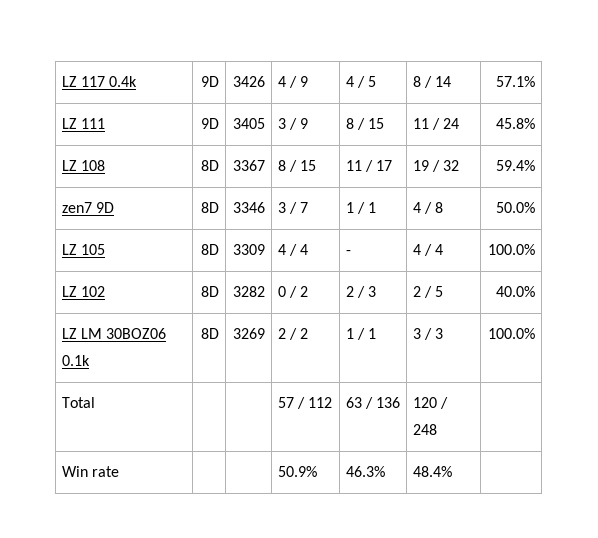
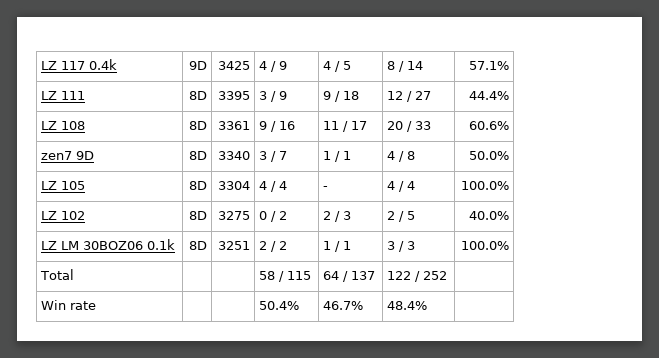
- LZ 117 0.4k | 9D | 3426 | 4 / 9 | 4 / 5 | 8 / 14 | 57.1%
+ LZ 117 0.4k | 9D | 3425 | 4 / 9 | 4 / 5 | 8 / 14 | 57.1%
- LZ 111 | 9D | 3405 | 3 / 9 | 8 / 15 | 11 / 24 | 45.8%
+ LZ 111 | 8D | 3395 | 3 / 9 | 9 / 18 | 12 / 27 | 44.4%
- LZ 108 | 8D | 3367 | 8 / 15 | 11 / 17 | 19 / 32 | 59.4%
+ LZ 108 | 8D | 3361 | 9 / 16 | 11 / 17 | 20 / 33 | 60.6%
- zen7 9D | 8D | 3346 | 3 / 7 | 1 / 1 | 4 / 8 | 50.0%
+ zen7 9D | 8D | 3340 | 3 / 7 | 1 / 1 | 4 / 8 | 50.0%
- LZ 105 | 8D | 3309 | 4 / 4 | - | 4 / 4 | 100.0%
+ LZ 105 | 8D | 3304 | 4 / 4 | - | 4 / 4 | 100.0%
- LZ 102 | 8D | 3282 | 0 / 2 | 2 / 3 | 2 / 5 | 40.0%
+ LZ 102 | 8D | 3275 | 0 / 2 | 2 / 3 | 2 / 5 | 40.0%
- LZ LM 30BOZ06 0.1k | 8D | 3269 | 2 / 2 | 1 / 1 | 3 / 3 | 100.0%
+ LZ LM 30BOZ06 0.1k | 8D | 3251 | 2 / 2 | 1 / 1 | 3 / 3 | 100.0%
- Total | | | 57 / 112 | 63 / 136 | 120 / 248 |
+ Total | | | 58 / 115 | 64 / 137 | 122 / 252 |
- Win rate | | | 50.9% | 46.3% | 48.4% |
+ Win rate | | | 50.4% | 46.7% | 48.4% |

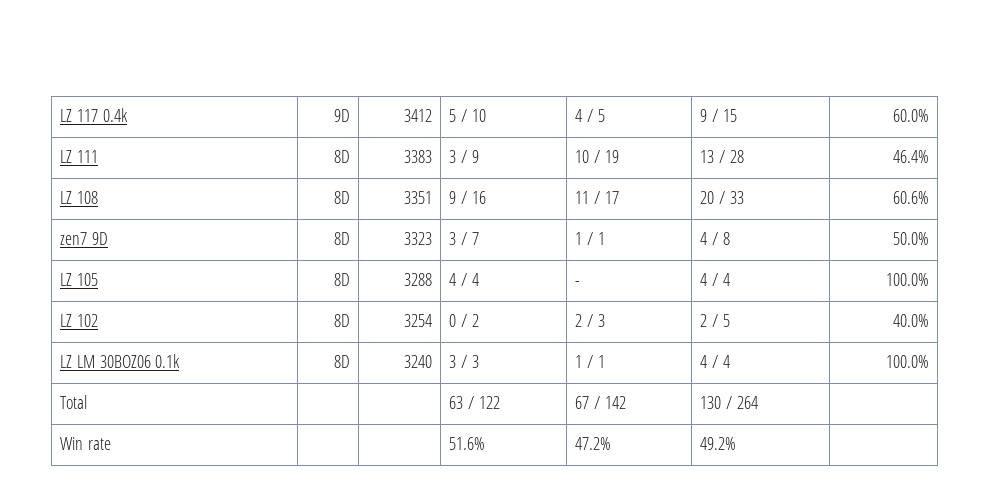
- LZ 117 0.4k | 9D | 3425 | 4 / 9 | 4 / 5 | 8 / 14 | 57.1%
+ LZ 117 0.4k | 9D | 3412 | 5 / 10 | 4 / 5 | 9 / 15 | 60.0%
- LZ 111 | 8D | 3395 | 3 / 9 | 9 / 18 | 12 / 27 | 44.4%
+ LZ 111 | 8D | 3383 | 3 / 9 | 10 / 19 | 13 / 28 | 46.4%
- LZ 108 | 8D | 3361 | 9 / 16 | 11 / 17 | 20 / 33 | 60.6%
+ LZ 108 | 8D | 3351 | 9 / 16 | 11 / 17 | 20 / 33 | 60.6%
- zen7 9D | 8D | 3340 | 3 / 7 | 1 / 1 | 4 / 8 | 50.0%
+ zen7 9D | 8D | 3323 | 3 / 7 | 1 / 1 | 4 / 8 | 50.0%
- LZ 105 | 8D | 3304 | 4 / 4 | - | 4 / 4 | 100.0%
+ LZ 105 | 8D | 3288 | 4 / 4 | - | 4 / 4 | 100.0%
- LZ 102 | 8D | 3275 | 0 / 2 | 2 / 3 | 2 / 5 | 40.0%
+ LZ 102 | 8D | 3254 | 0 / 2 | 2 / 3 | 2 / 5 | 40.0%
- LZ LM 30BOZ06 0.1k | 8D | 3251 | 2 / 2 | 1 / 1 | 3 / 3 | 100.0%
+ LZ LM 30BOZ06 0.1k | 8D | 3240 | 3 / 3 | 1 / 1 | 4 / 4 | 100.0%
- Total | | | 58 / 115 | 64 / 137 | 122 / 252 |
+ Total | | | 63 / 122 | 67 / 142 | 130 / 264 |
- Win rate | | | 50.4% | 46.7% | 48.4% |
+ Win rate | | | 51.6% | 47.2% | 49.2% |

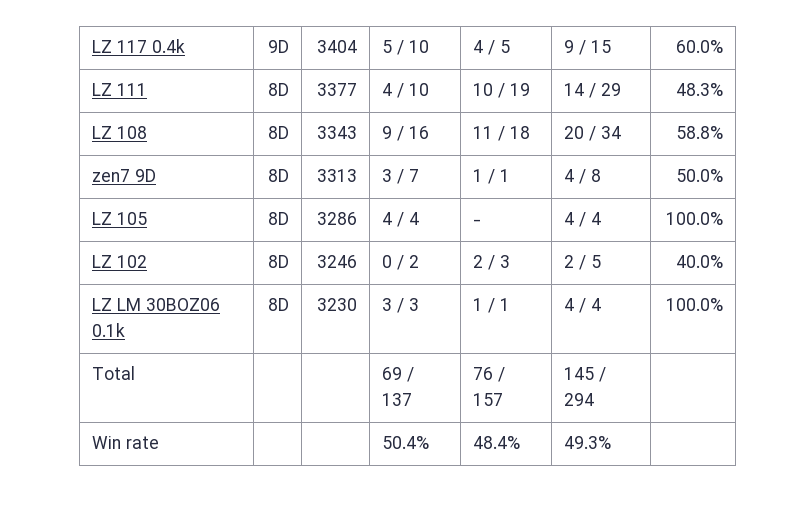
- LZ 117 0.4k | 9D | 3412 | 5 / 10 | 4 / 5 | 9 / 15 | 60.0%
+ LZ 117 0.4k | 9D | 3404 | 5 / 10 | 4 / 5 | 9 / 15 | 60.0%
- LZ 111 | 8D | 3383 | 3 / 9 | 10 / 19 | 13 / 28 | 46.4%
+ LZ 111 | 8D | 3377 | 4 / 10 | 10 / 19 | 14 / 29 | 48.3%
- LZ 108 | 8D | 3351 | 9 / 16 | 11 / 17 | 20 / 33 | 60.6%
+ LZ 108 | 8D | 3343 | 9 / 16 | 11 / 18 | 20 / 34 | 58.8%
- zen7 9D | 8D | 3323 | 3 / 7 | 1 / 1 | 4 / 8 | 50.0%
+ zen7 9D | 8D | 3313 | 3 / 7 | 1 / 1 | 4 / 8 | 50.0%
- LZ 105 | 8D | 3288 | 4 / 4 | - | 4 / 4 | 100.0%
+ LZ 105 | 8D | 3286 | 4 / 4 | - | 4 / 4 | 100.0%
- LZ 102 | 8D | 3254 | 0 / 2 | 2 / 3 | 2 / 5 | 40.0%
+ LZ 102 | 8D | 3246 | 0 / 2 | 2 / 3 | 2 / 5 | 40.0%
- LZ LM 30BOZ06 0.1k | 8D | 3240 | 3 / 3 | 1 / 1 | 4 / 4 | 100.0%
+ LZ LM 30BOZ06 0.1k | 8D | 3230 | 3 / 3 | 1 / 1 | 4 / 4 | 100.0%
- Total | | | 63 / 122 | 67 / 142 | 130 / 264 |
+ Total | | | 69 / 137 | 76 / 157 | 145 / 294 |
- Win rate | | | 51.6% | 47.2% | 49.2% |
+ Win rate | | | 50.4% | 48.4% | 49.3% |

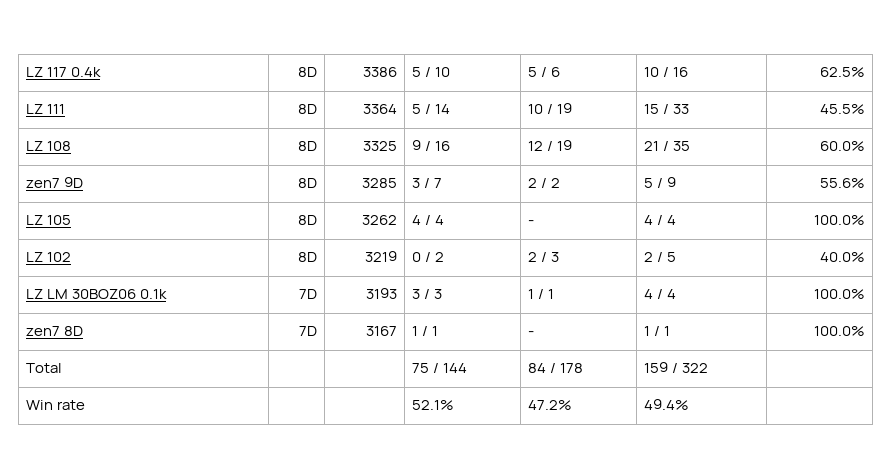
- LZ 117 0.4k | 9D | 3404 | 5 / 10 | 4 / 5 | 9 / 15 | 60.0%
+ LZ 117 0.4k | 8D | 3386 | 5 / 10 | 5 / 6 | 10 / 16 | 62.5%
- LZ 111 | 8D | 3377 | 4 / 10 | 10 / 19 | 14 / 29 | 48.3%
+ LZ 111 | 8D | 3364 | 5 / 14 | 10 / 19 | 15 / 33 | 45.5%
- LZ 108 | 8D | 3343 | 9 / 16 | 11 / 18 | 20 / 34 | 58.8%
+ LZ 108 | 8D | 3325 | 9 / 16 | 12 / 19 | 21 / 35 | 60.0%
- zen7 9D | 8D | 3313 | 3 / 7 | 1 / 1 | 4 / 8 | 50.0%
+ zen7 9D | 8D | 3285 | 3 / 7 | 2 / 2 | 5 / 9 | 55.6%
- LZ 105 | 8D | 3286 | 4 / 4 | - | 4 / 4 | 100.0%
+ LZ 105 | 8D | 3262 | 4 / 4 | - | 4 / 4 | 100.0%
- LZ 102 | 8D | 3246 | 0 / 2 | 2 / 3 | 2 / 5 | 40.0%
+ LZ 102 | 8D | 3219 | 0 / 2 | 2 / 3 | 2 / 5 | 40.0%
- LZ LM 30BOZ06 0.1k | 8D | 3230 | 3 / 3 | 1 / 1 | 4 / 4 | 100.0%
+ LZ LM 30BOZ06 0.1k | 7D | 3193 | 3 / 3 | 1 / 1 | 4 / 4 | 100.0%
- Total | | | 69 / 137 | 76 / 157 | 145 / 294 |
+ zen7 8D | 7D | 3167 | 1 / 1 | - | 1 / 1 | 100.0%
+ Total | | | 75 / 144 | 84 / 178 | 159 / 322 |
- Win rate | | | 50.4% | 48.4% | 49.3% |
+ Win rate | | | 52.1% | 47.2% | 49.4% |

